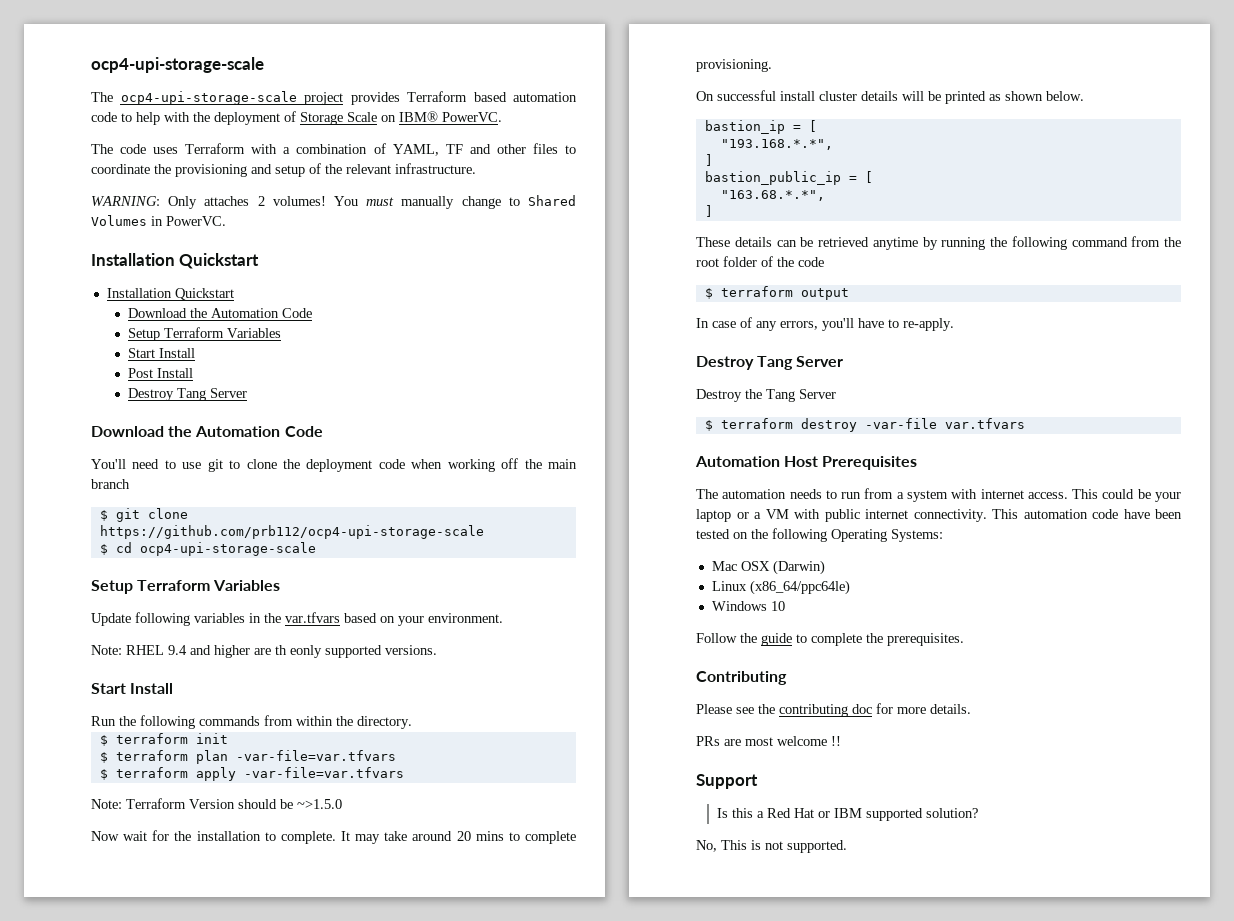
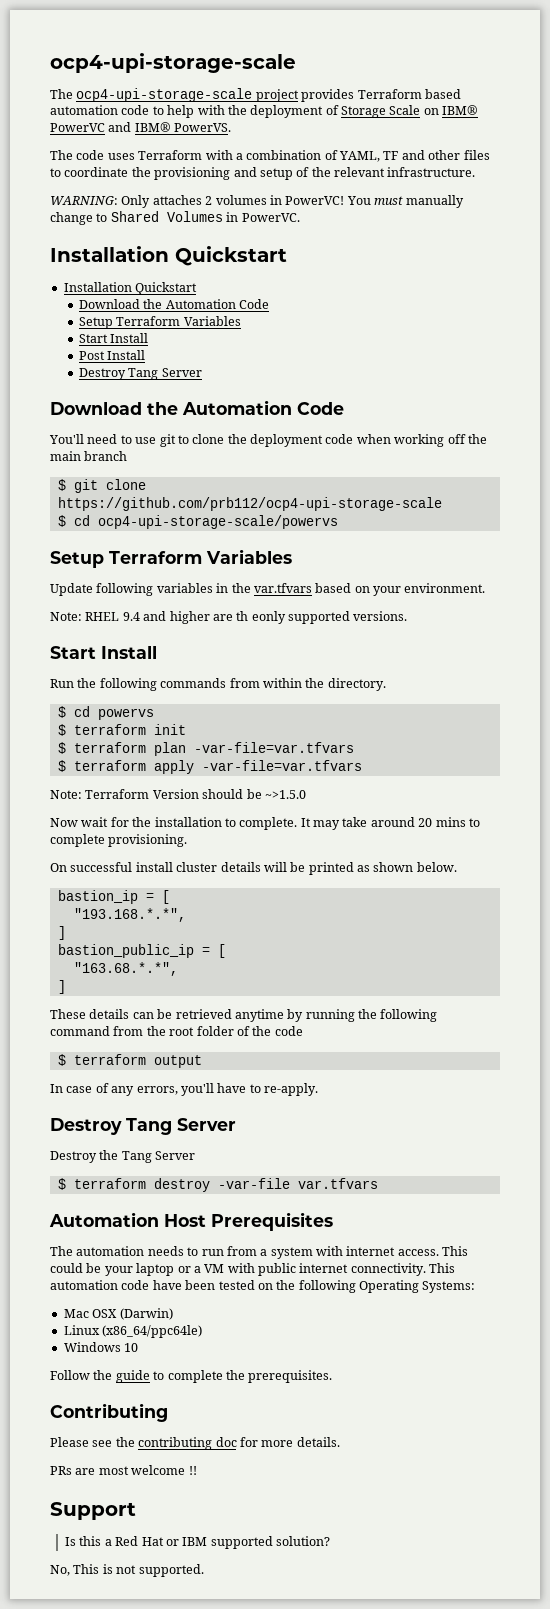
- The ocp4-upi-storage-scale project provides Terraform based automation code to help with the deployment of Storage Scale on IBM® PowerVC.
+ The ocp4-upi-storage-scale project provides Terraform based automation code to help with the deployment of Storage Scale on IBM® PowerVC and IBM® PowerVS.
- WARNING: Only attaches 2 volumes!
+ WARNING: Only attaches 2 volumes in PowerVC!
- $ cd ocp4-upi-storage-scale
+ $ cd ocp4-upi-storage-scale/powervs
+ $ cd powervs

